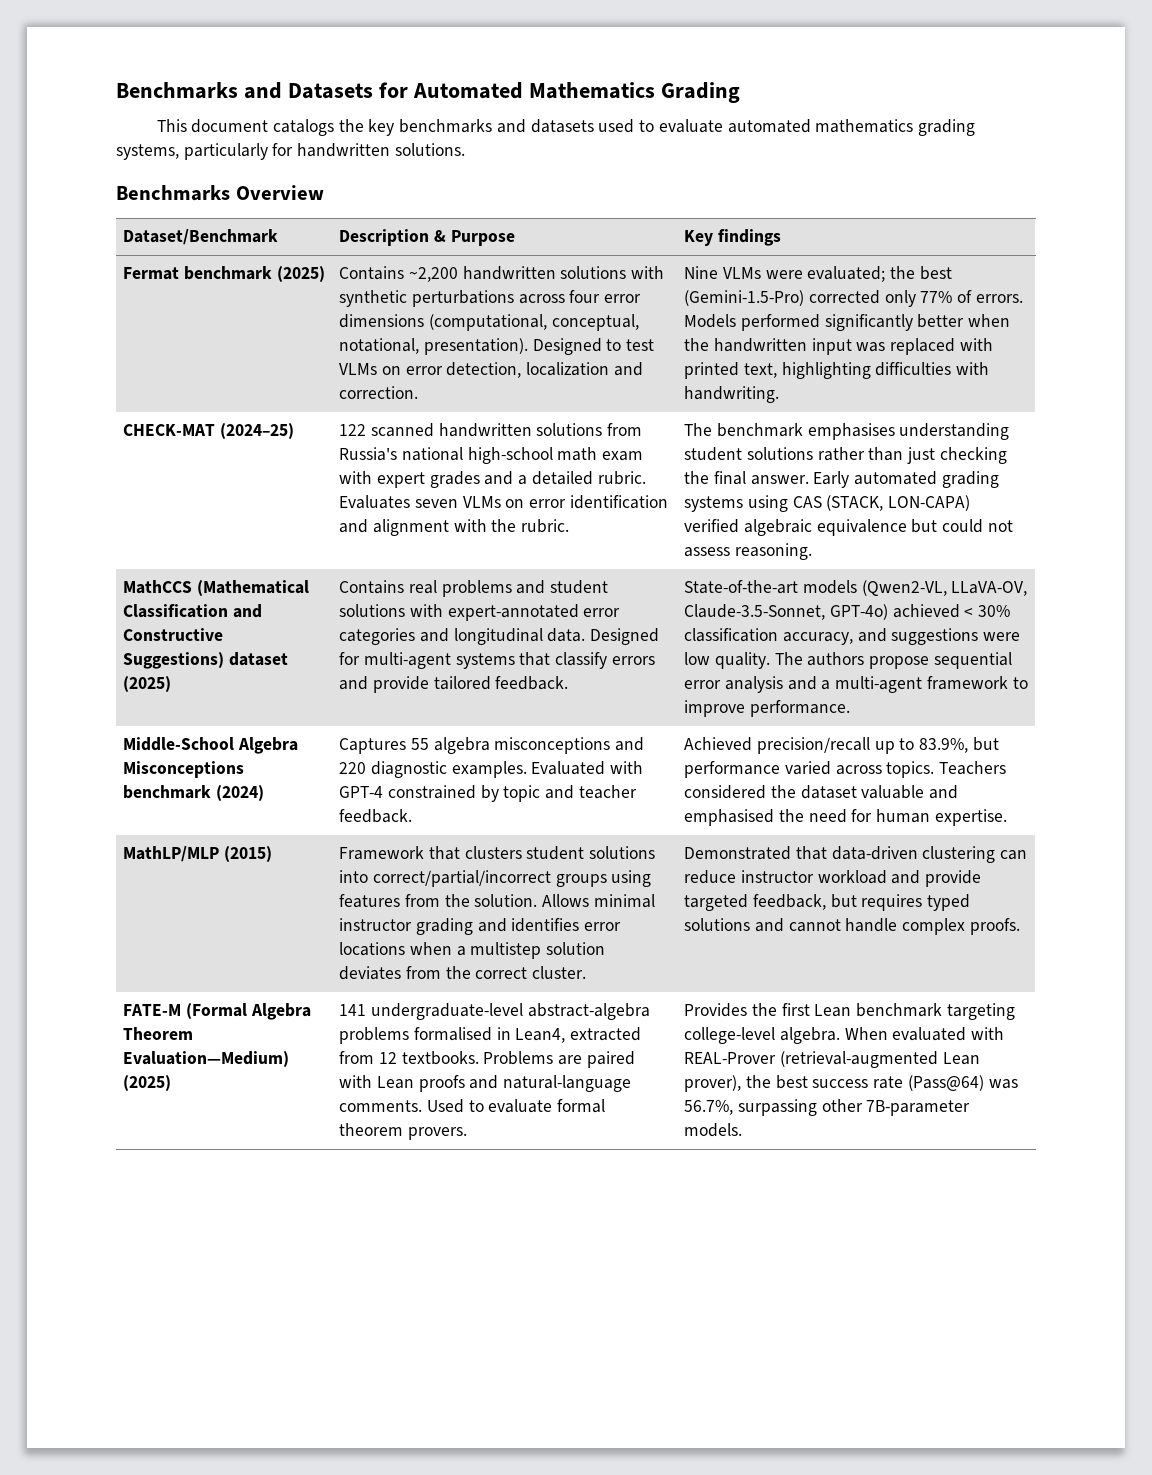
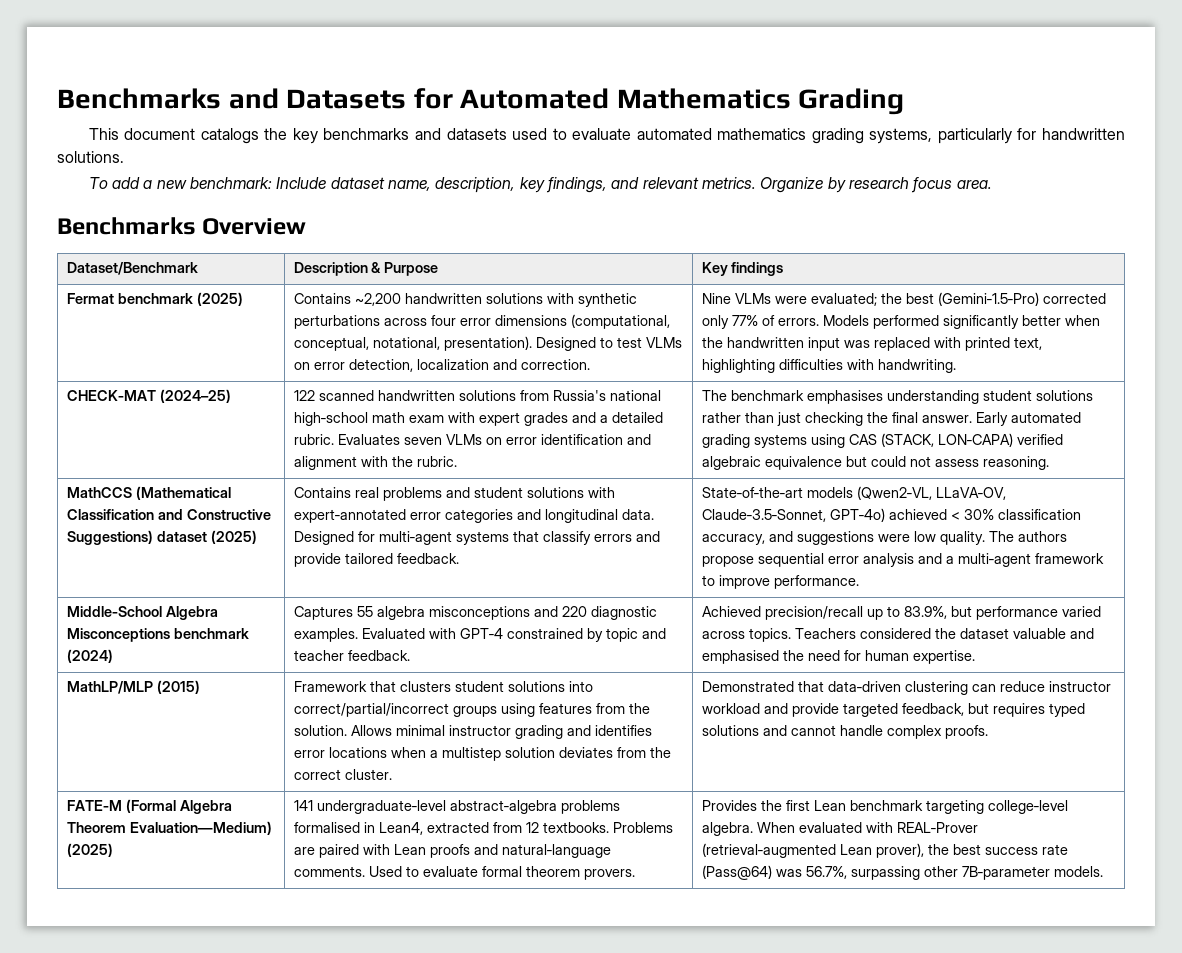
+ To add a new benchmark: Include dataset name, description, key findings, and relevant metrics. Organize by research focus area.

